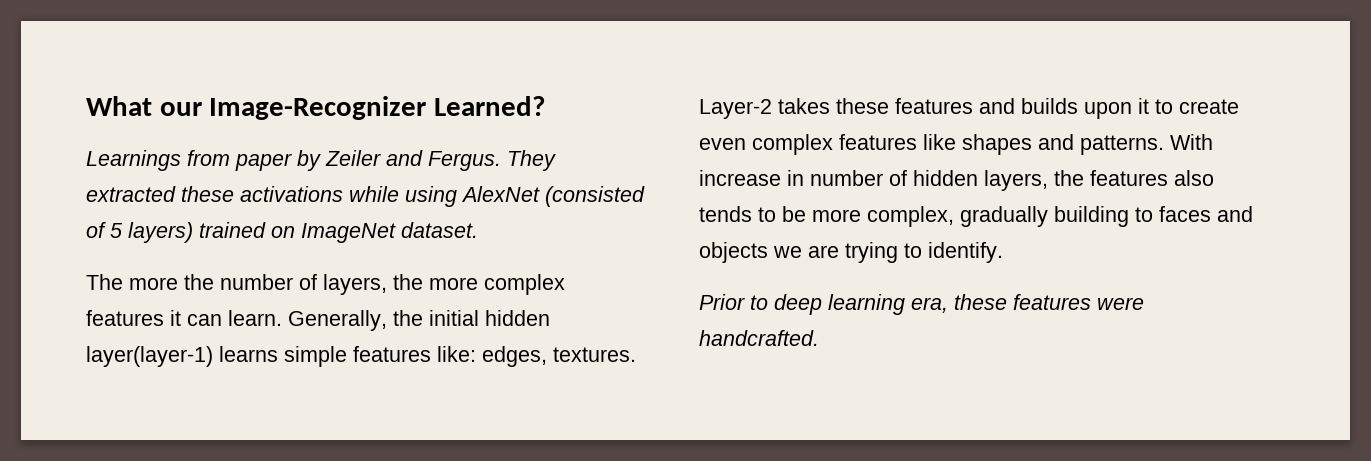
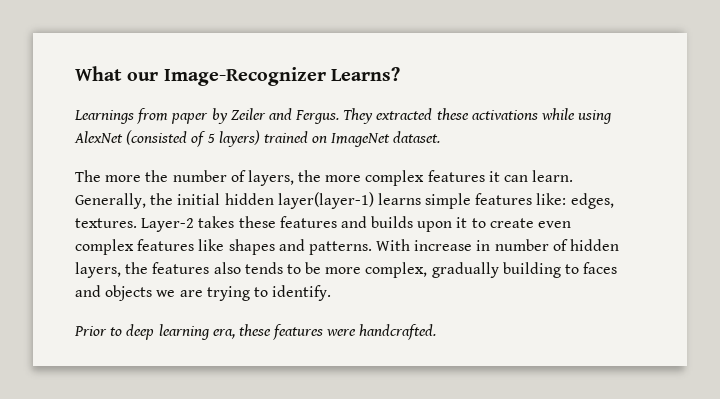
- What our Image-Recognizer Learned?
+ What our Image-Recognizer Learns?

